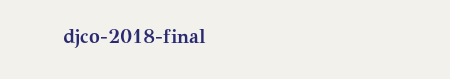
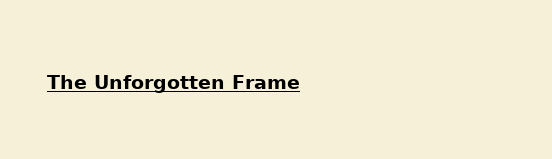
- djco-2018-final
+ The Unforgotten Frame

